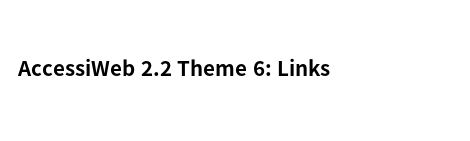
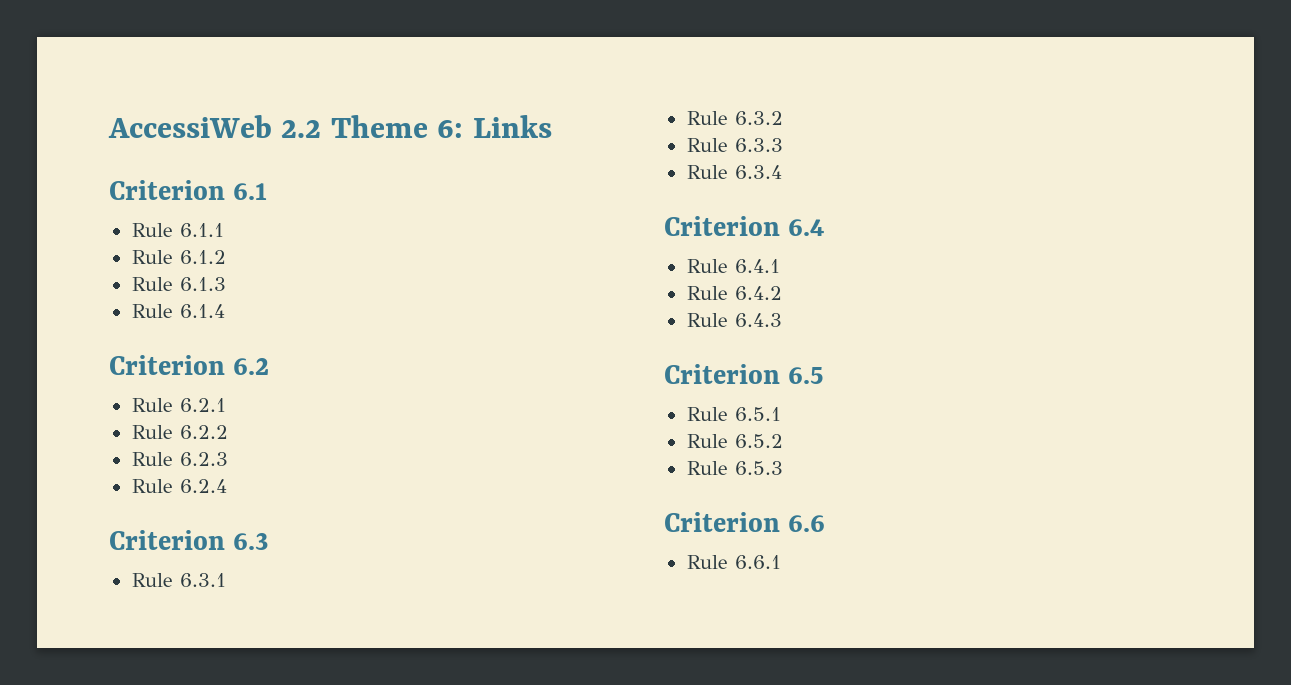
+ Criterion 6.1
+ Rule 6.1.1
+ Rule 6.1.2
+ Rule 6.1.3
+ Rule 6.1.4
+ Criterion 6.2
+ Rule 6.2.1
+ Rule 6.2.2
+ Rule 6.2.3
+ Rule 6.2.4
+ Criterion 6.3
+ Rule 6.3.1
+ Rule 6.3.2
+ Rule 6.3.3
+ Rule 6.3.4
+ Criterion 6.4
+ Rule 6.4.1
+ Rule 6.4.2
+ Rule 6.4.3
+ Criterion 6.5
+ Rule 6.5.1
+ Rule 6.5.2
+ Rule 6.5.3
+ Criterion 6.6
+ Rule 6.6.1

